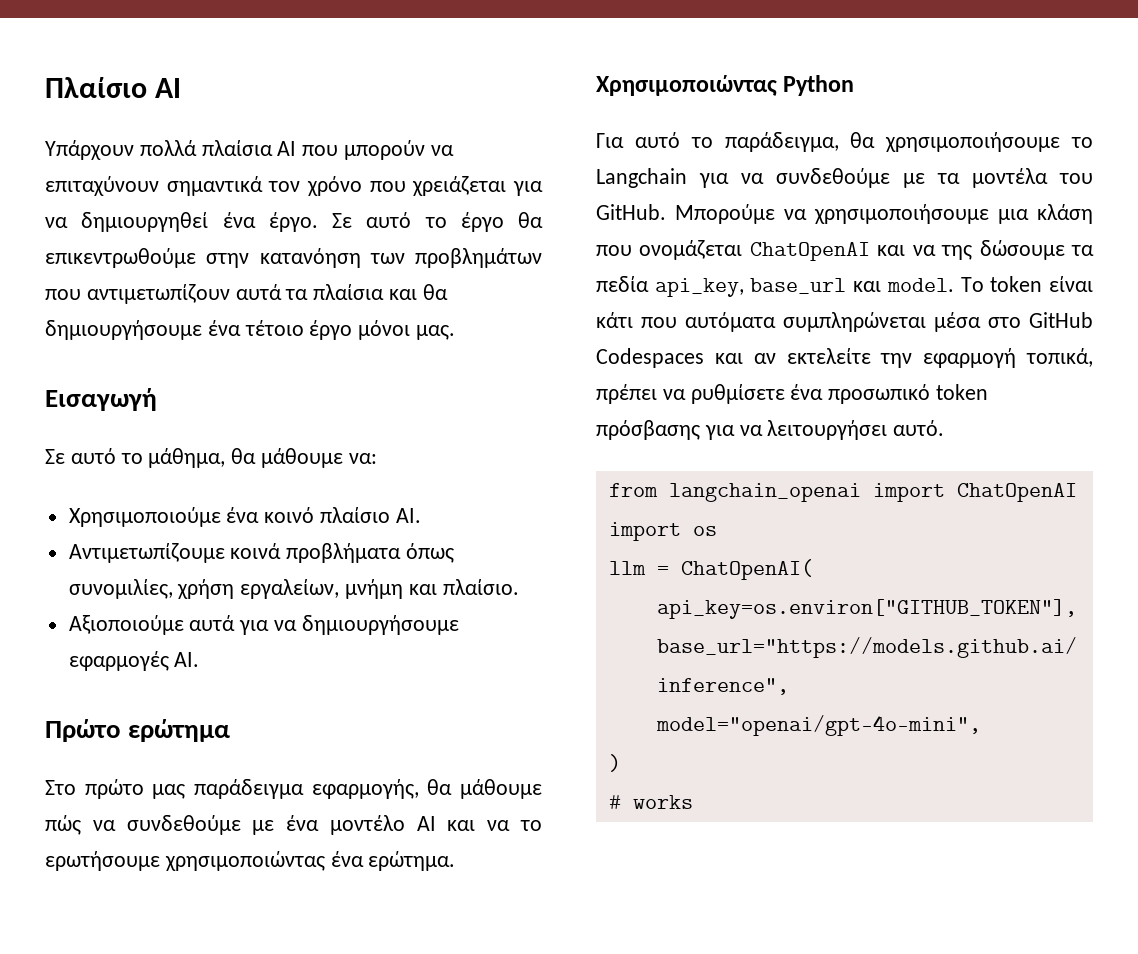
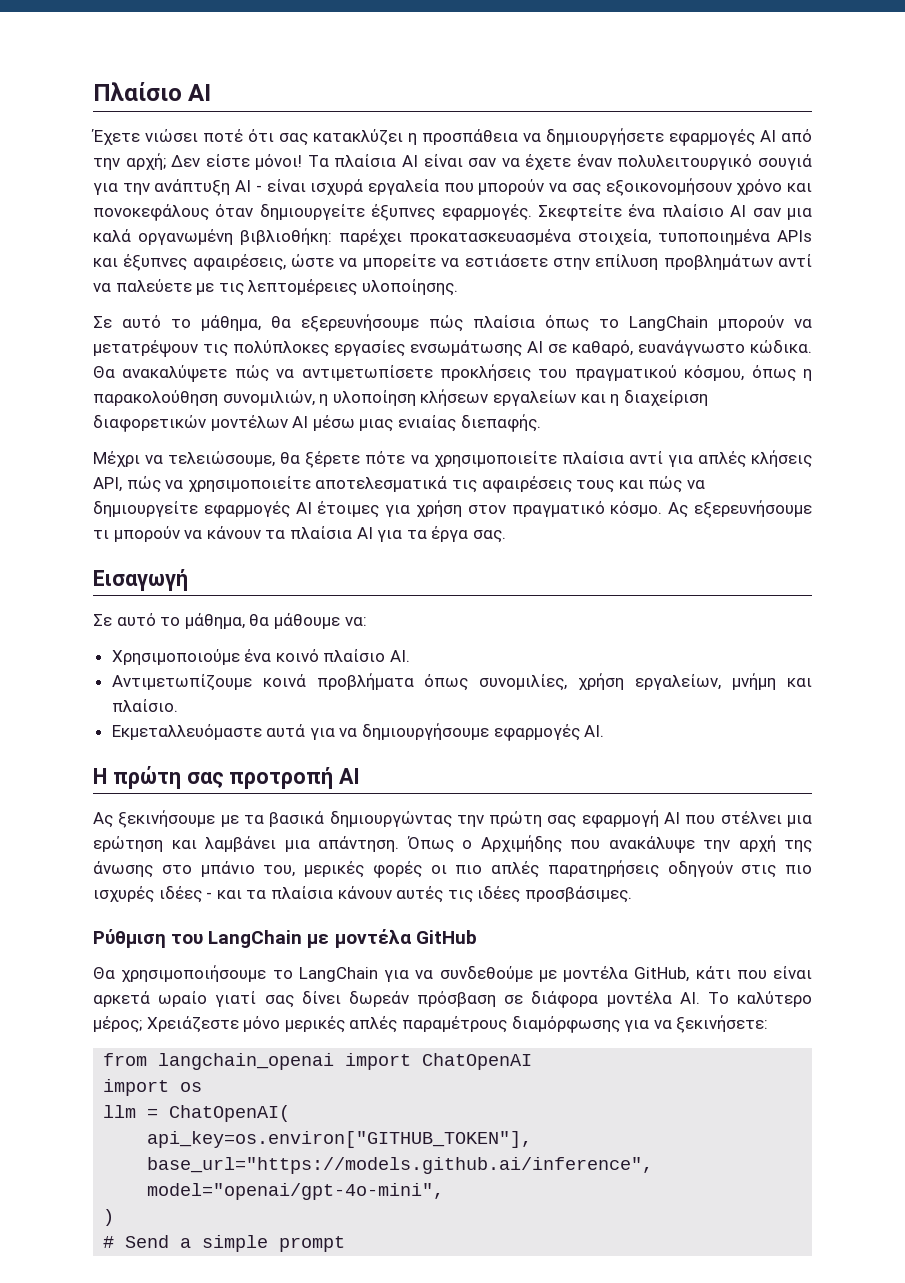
- Υπάρχουν πολλά πλαίσια AI που μπορούν να επιταχύνουν σημαντικά τον χρόνο που χρειάζεται για να δημιουργηθεί ένα έργο. Σε αυτό το έργο θα επικεντρωθούμε στην κατανόηση των προβλημάτων που αντιμετωπίζουν αυτά τα πλαίσια και θα δημιουργήσουμε ένα τέτοιο έργο μόνοι μας.
+ Έχετε νιώσει ποτέ ότι σας κατακλύζει η προσπάθεια να δημιουργήσετε εφαρμογές AI από την αρχή; Δεν είστε μόνοι! Τα πλαίσια AI είναι σαν να έχετε έναν πολυλειτουργικό σουγιά για την ανάπτυξη AI - είναι ισχυρά εργαλεία που μπορούν να σας εξοικονομήσουν χρόνο και πονοκεφάλους όταν δημιουργείτε έξυπνες εφαρμογές. Σκεφτείτε ένα πλαίσιο AI σαν μια καλά οργανωμένη βιβλιοθήκη: παρέχει προκατασκευασμένα στοιχεία, τυποποιημένα APIs και έξυπνες αφαιρέσεις, ώστε να μπορείτε να εστιάσετε στην επίλυση προβλημάτων αντί να παλεύετε με τις λεπτομέρειες υλοποίησης.
+ Σε αυτό το μάθημα, θα εξερευνήσουμε πώς πλαίσια όπως το LangChain μπορούν να μετατρέψουν τις πολύπλοκες εργασίες ενσωμάτωσης AI σε καθαρό, ευανάγνωστο κώδικα. Θα ανακαλύψετε πώς να αντιμετωπίσετε προκλήσεις του πραγματικού κόσμου, όπως η παρακολούθηση συνομιλιών, η υλοποίηση κλήσεων εργαλείων και η διαχείριση διαφορετικών μοντέλων AI μέσω μιας ενιαίας διεπαφής.
+ Μέχρι να τελειώσουμε, θα ξέρετε πότε να χρησιμοποιείτε πλαίσια αντί για απλές κλήσεις API, πώς να χρησιμοποιείτε αποτελεσματικά τις αφαιρέσεις τους και πώς να δημιουργείτε εφαρμογές AI έτοιμες για χρήση στον πραγματικό κόσμο. Ας εξερευνήσουμε τι μπορούν να κάνουν τα πλαίσια AI για τα έργα σας.
- Αξιοποιούμε αυτά για να δημιουργήσουμε εφαρμογές AI.
+ Εκμεταλλευόμαστε αυτά για να δημιουργήσουμε εφαρμογές AI.
- Πρώτο ερώτημα
- Στο πρώτο μας παράδειγμα εφαρμογής, θα μάθουμε πώς να συνδεθούμε με ένα μοντέλο AI και να το ερωτήσουμε χρησιμοποιώντας ένα ερώτημα.
- Χρησιμοποιώντας Python
- Για αυτό το παράδειγμα, θα χρησιμοποιήσουμε το Langchain για να συνδεθούμε με τα μοντέλα του GitHub. Μπορούμε να χρησιμοποιήσουμε μια κλάση που ονομάζεται ChatOpenAI και να της δώσουμε τα πεδία api_key, base_url και model. Το token είναι κάτι που αυτόματα συμπληρώνεται μέσα στο GitHub Codespaces και αν εκτελείτε την εφαρμογή τοπικά, πρέπει να ρυθμίσετε ένα προσωπικό token πρόσβασης για να λειτουργήσει αυτό.
+ Η πρώτη σας προτροπή AI
+ Ας ξεκινήσουμε με τα βασικά δημιουργώντας την πρώτη σας εφαρμογή AI που στέλνει μια ερώτηση και λαμβάνει μια απάντηση. Όπως ο Αρχιμήδης που ανακάλυψε την αρχή της άνωσης στο μπάνιο του, μερικές φορές οι πιο απλές παρατηρήσεις οδηγούν στις πιο ισχυρές ιδέες - και τα πλαίσια κάνουν αυτές τις ιδέες προσβάσιμες.
+ Ρύθμιση του LangChain με μοντέλα GitHub
+ Θα χρησιμοποιήσουμε το LangChain για να συνδεθούμε με μοντέλα GitHub, κάτι που είναι αρκετά ωραίο γιατί σας δίνει δωρεάν πρόσβαση σε διάφορα μοντέλα AI. Το καλύτερο μέρος; Χρειάζεστε μόνο μερικές απλές παραμέτρους διαμόρφωσης για να ξεκινήσετε:
- # works
+ # Send a simple prompt

